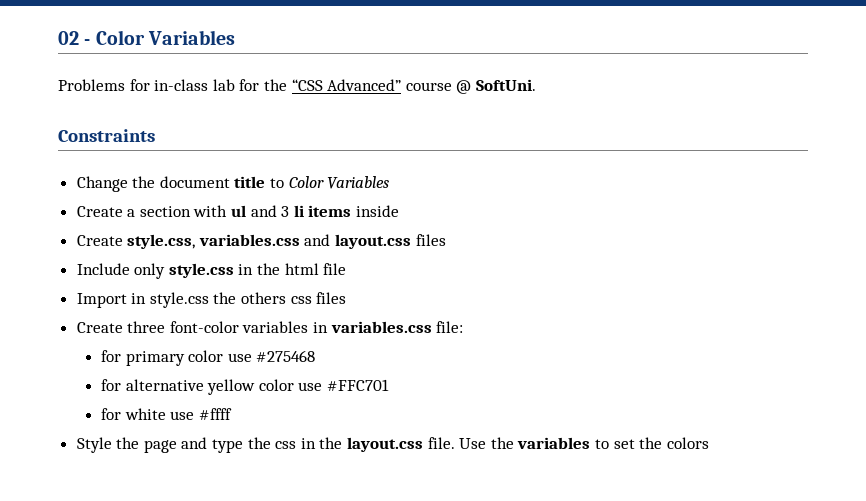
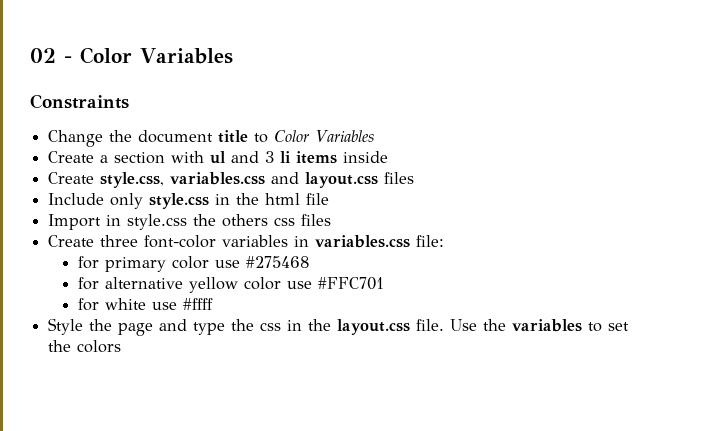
- Problems for in-class lab for the “CSS Advanced” course @ SoftUni.

